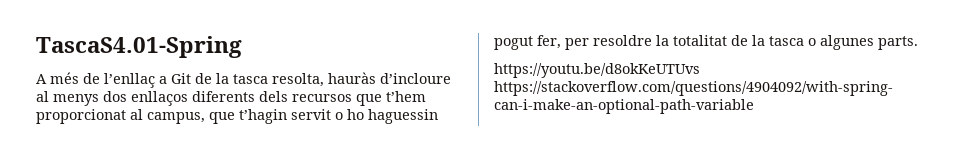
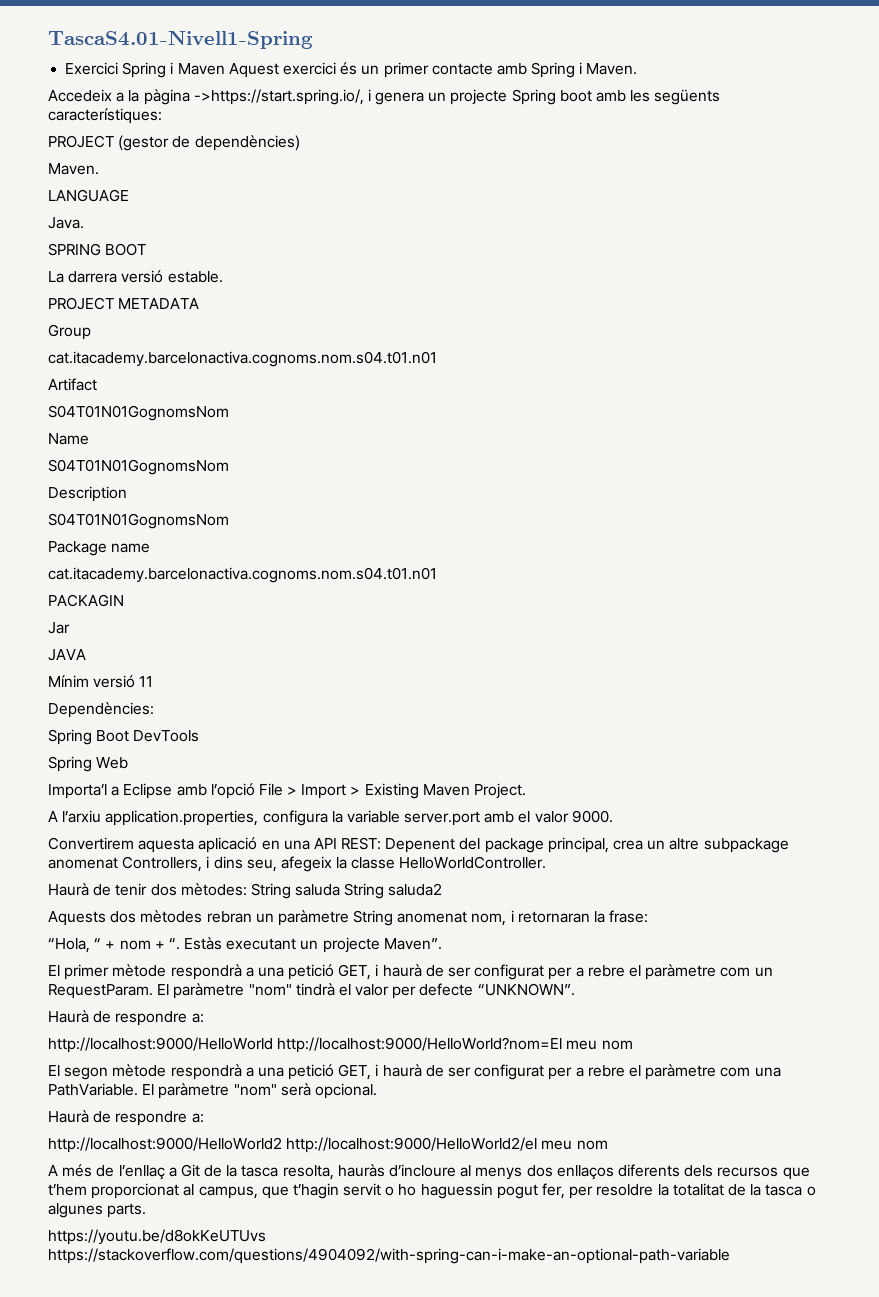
- TascaS4.01-Spring
+ TascaS4.01-Nivell1-Spring
+ Exercici Spring i Maven Aquest exercici és un primer contacte amb Spring i Maven.
+ Accedeix a la pàgina ->https://start.spring.io/, i genera un projecte Spring boot amb les següents característiques:
+ PROJECT (gestor de dependències)
+ Maven.
+ LANGUAGE
+ Java.
+ SPRING BOOT
+ La darrera versió estable.
+ PROJECT METADATA
+ Group
+ cat.itacademy.barcelonactiva.cognoms.nom.s04.t01.n01
+ Artifact
+ S04T01N01GognomsNom
+ Name
+ S04T01N01GognomsNom
+ Description
+ S04T01N01GognomsNom
+ Package name
+ cat.itacademy.barcelonactiva.cognoms.nom.s04.t01.n01
+ PACKAGIN
+ Jar
+ JAVA
+ Mínim versió 11
+ Dependències:
+ Spring Boot DevTools
+ Spring Web
+ Importa’l a Eclipse amb l’opció File > Import > Existing Maven Project.
+ A l’arxiu application.properties, configura la variable server.port amb el valor 9000.
+ Convertirem aquesta aplicació en una API REST: Depenent del package principal, crea un altre subpackage anomenat Controllers, i dins seu, afegeix la classe HelloWorldController.
+ Haurà de tenir dos mètodes: String saluda String saluda2
+ Aquests dos mètodes rebran un paràmetre String anomenat nom, i retornaran la frase:
+ “Hola, “ + nom + “. Estàs executant un projecte Maven”.
+ El primer mètode respondrà a una petició GET, i haurà de ser configurat per a rebre el paràmetre com un RequestParam. El paràmetre "nom" tindrà el valor per defecte “UNKNOWN”.
+ Haurà de respondre a:
+ http://localhost:9000/HelloWorld http://localhost:9000/HelloWorld?nom=El meu nom
+ El segon mètode respondrà a una petició GET, i haurà de ser configurat per a rebre el paràmetre com una PathVariable. El paràmetre "nom" serà opcional.
+ Haurà de respondre a:
+ http://localhost:9000/HelloWorld2 http://localhost:9000/HelloWorld2/el meu nom

